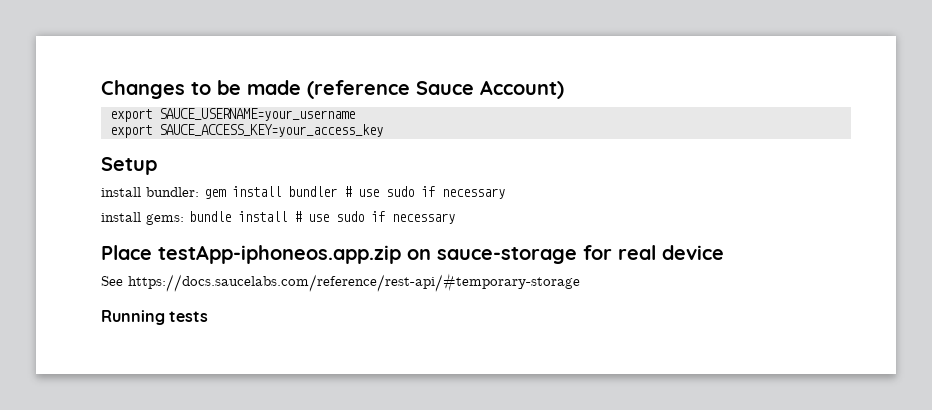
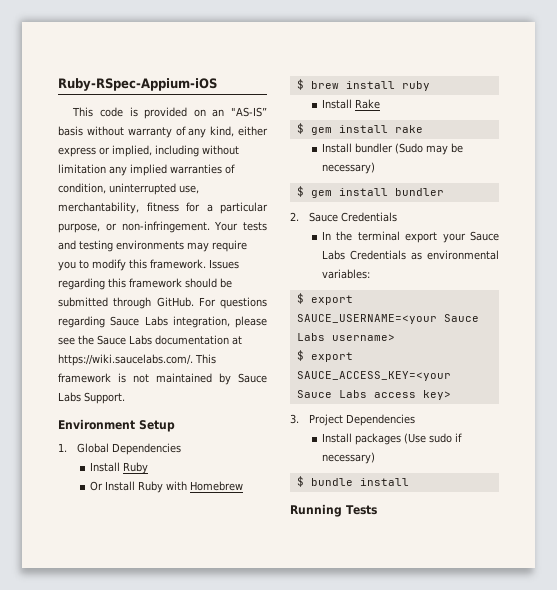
- Changes to be made (reference Sauce Account)
- export SAUCE_USERNAME=your_username
- export SAUCE_ACCESS_KEY=your_access_key
- Setup
- install bundler: gem install bundler # use sudo if necessary
- install gems: bundle install # use sudo if necessary
- Place testApp-iphoneos.app.zip on sauce-storage for real device
- See https://docs.saucelabs.com/reference/rest-api/#temporary-storage
+ Ruby-RSpec-Appium-iOS
+ This code is provided on an "AS-IS” basis without warranty of any kind, either express or implied, including without limitation any implied warranties of condition, uninterrupted use, merchantability, fitness for a particular purpose, or non-infringement. Your tests and testing environments may require you to modify this framework. Issues regarding this framework should be submitted through GitHub. For questions regarding Sauce Labs integration, please see the Sauce Labs documentation at https://wiki.saucelabs.com/. This framework is not maintained by Sauce Labs Support.
+ Environment Setup
+ 1. Global Dependencies
+ Install Ruby
+ Or Install Ruby with Homebrew
+ $ brew install ruby
+ Install Rake
+ $ gem install rake
+ Install bundler (Sudo may be necessary)
+ $ gem install bundler
+ 2. Sauce Credentials
+ In the terminal export your Sauce Labs Credentials as environmental variables:
+ $ export SAUCE_USERNAME=<your Sauce Labs username>
+ $ export SAUCE_ACCESS_KEY=<your Sauce Labs access key>
+ 3. Project Dependencies
+ Install packages (Use sudo if necessary)
+ $ bundle install
- Running tests
+ Running Tests

